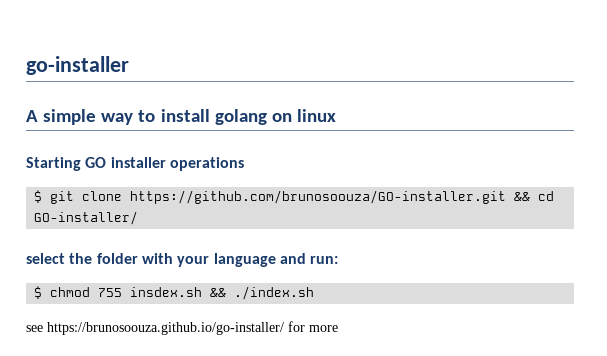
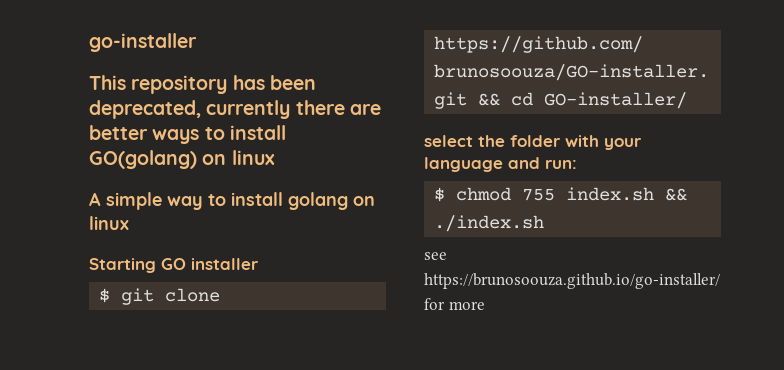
+ This repository has been deprecated, currently there are better ways to install GO(golang) on linux
- Starting GO installer operations
+ Starting GO installer
- $ chmod 755 insdex.sh && ./index.sh
+ $ chmod 755 index.sh && ./index.sh

